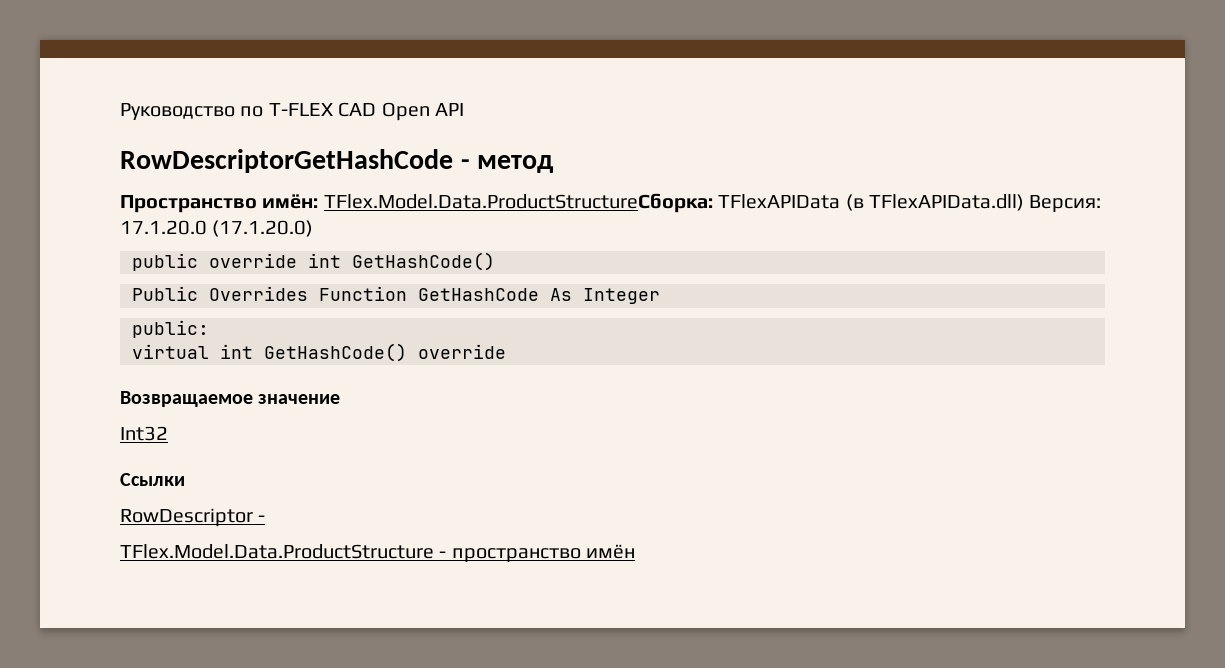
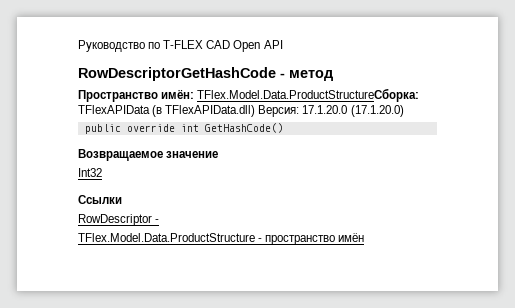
- Public Overrides Function GetHashCode As Integer
- public:
- virtual int GetHashCode() override

